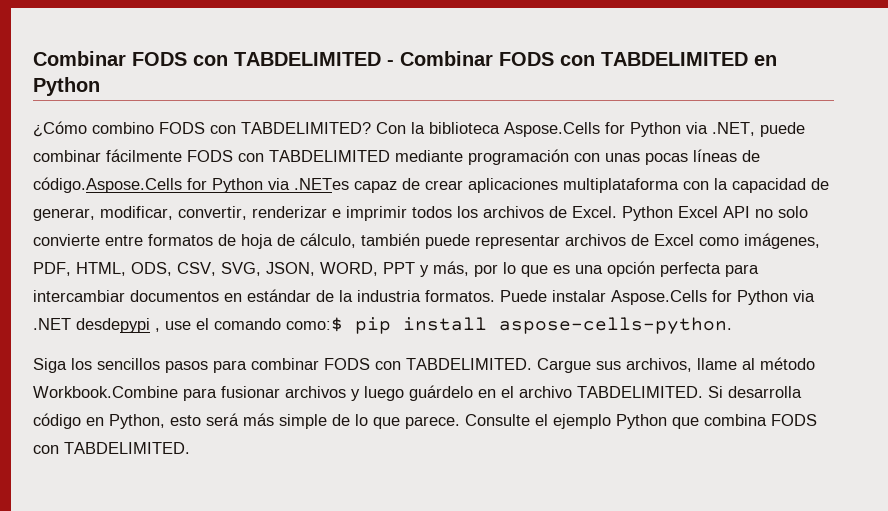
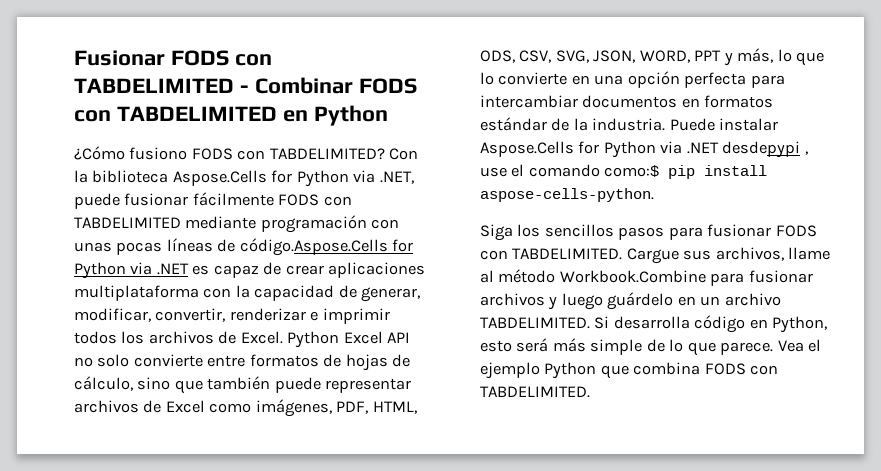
- Combinar FODS con TABDELIMITED - Combinar FODS con TABDELIMITED en Python
+ Fusionar FODS con TABDELIMITED - Combinar FODS con TABDELIMITED en Python
- ¿Cómo combino FODS con TABDELIMITED?
+ ¿Cómo fusiono FODS con TABDELIMITED?
- Con la biblioteca Aspose.Cells for Python via .NET, puede combinar fácilmente FODS con TABDELIMITED mediante programación con unas pocas líneas de código.Aspose.Cells for Python via .NETes capaz de crear aplicaciones multiplataforma con la capacidad de generar, modificar, convertir, renderizar e imprimir todos los archivos de Excel.
+ Con la biblioteca Aspose.Cells for Python via .NET, puede fusionar fácilmente FODS con TABDELIMITED mediante programación con unas pocas líneas de código.Aspose.Cells for Python via .NET es capaz de crear aplicaciones multiplataforma con la capacidad de generar, modificar, convertir, renderizar e imprimir todos los archivos de Excel.
- Python Excel API no solo convierte entre formatos de hoja de cálculo, también puede representar archivos de Excel como imágenes, PDF, HTML, ODS, CSV, SVG, JSON, WORD, PPT y más, por lo que es una opción perfecta para intercambiar documentos en estándar de la industria formatos.
+ Python Excel API no solo convierte entre formatos de hojas de cálculo, sino que también puede representar archivos de Excel como imágenes, PDF, HTML, ODS, CSV, SVG, JSON, WORD, PPT y más, lo que lo convierte en una opción perfecta para intercambiar documentos en formatos estándar de la industria.
- Siga los sencillos pasos para combinar FODS con TABDELIMITED.
+ Siga los sencillos pasos para fusionar FODS con TABDELIMITED.
- Cargue sus archivos, llame al método Workbook.Combine para fusionar archivos y luego guárdelo en el archivo TABDELIMITED.
+ Cargue sus archivos, llame al método Workbook.Combine para fusionar archivos y luego guárdelo en un archivo TABDELIMITED.
- Consulte el ejemplo Python que combina FODS con TABDELIMITED.
+ Vea el ejemplo Python que combina FODS con TABDELIMITED.

